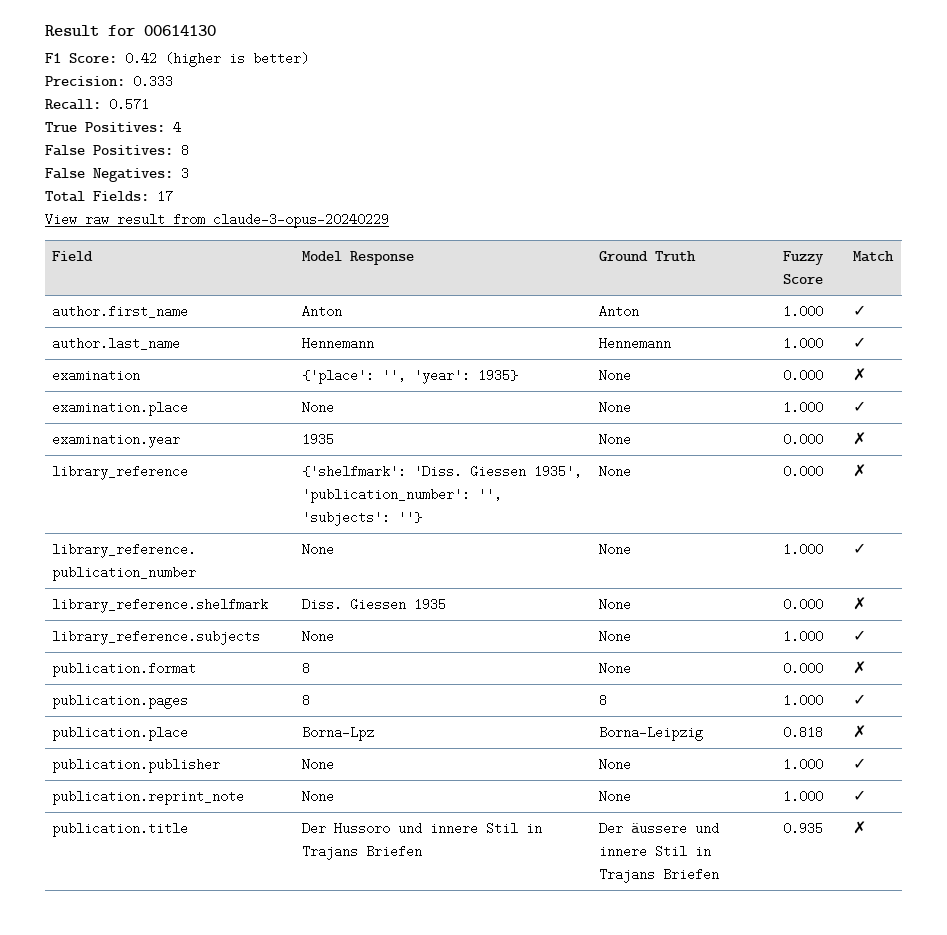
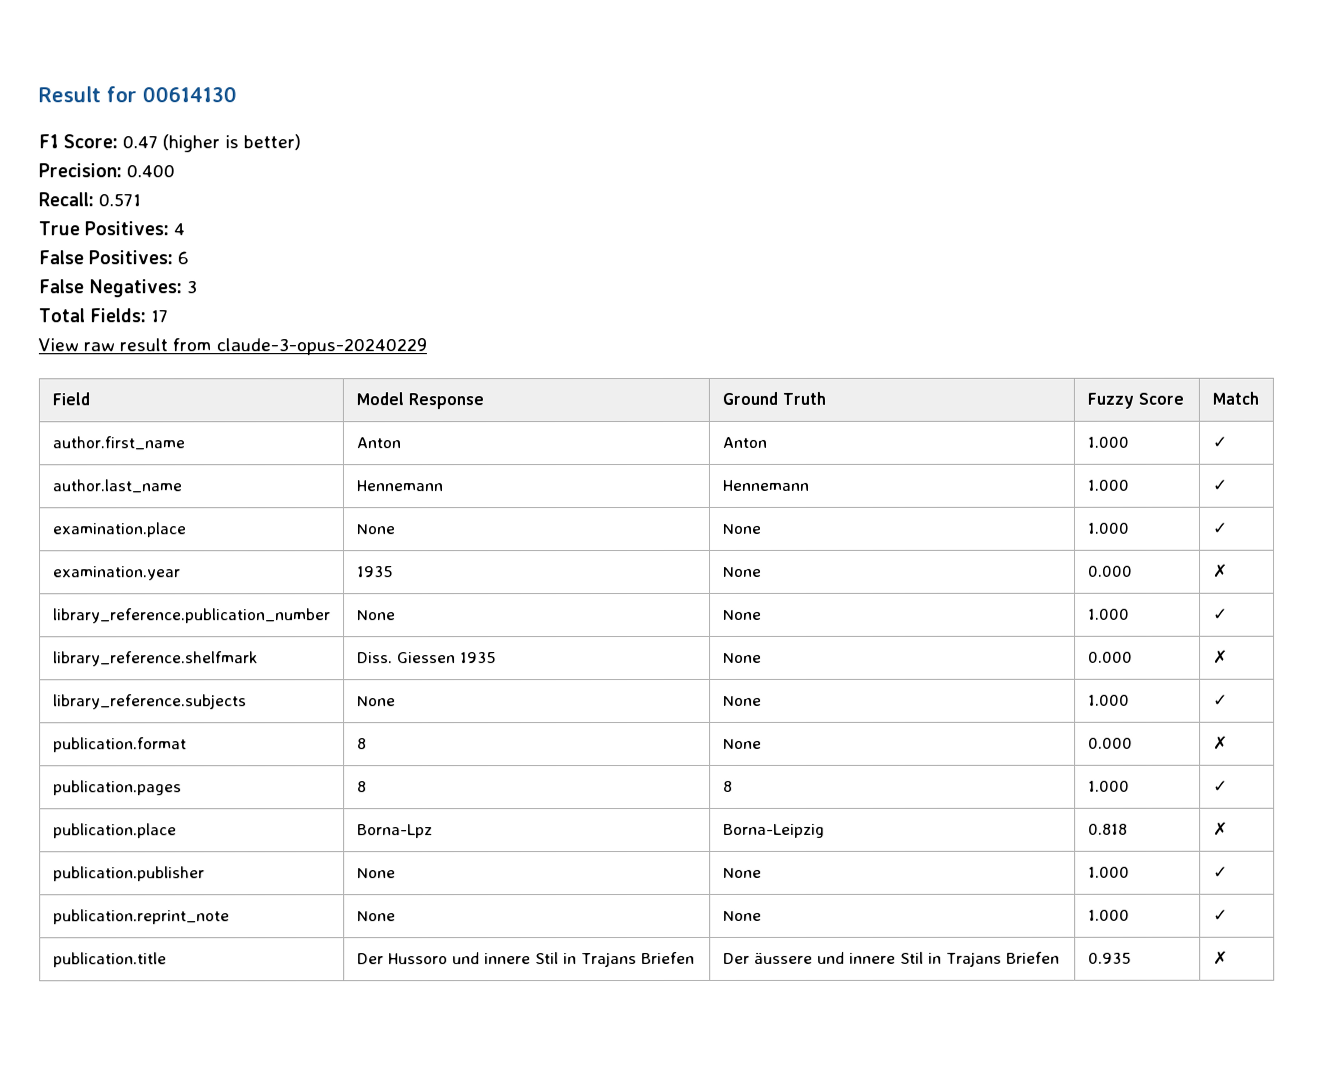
- F1 Score: 0.42 (higher is better)
+ F1 Score: 0.47 (higher is better)
- Precision: 0.333
+ Precision: 0.400
- False Positives: 8
+ False Positives: 6
- examination | {'place': '', 'year': 1935} | None | 0.000 | ✗
- library_reference | {'shelfmark': 'Diss. Giessen 1935', 'publication_number': '', 'subjects': ''} | None | 0.000 | ✗

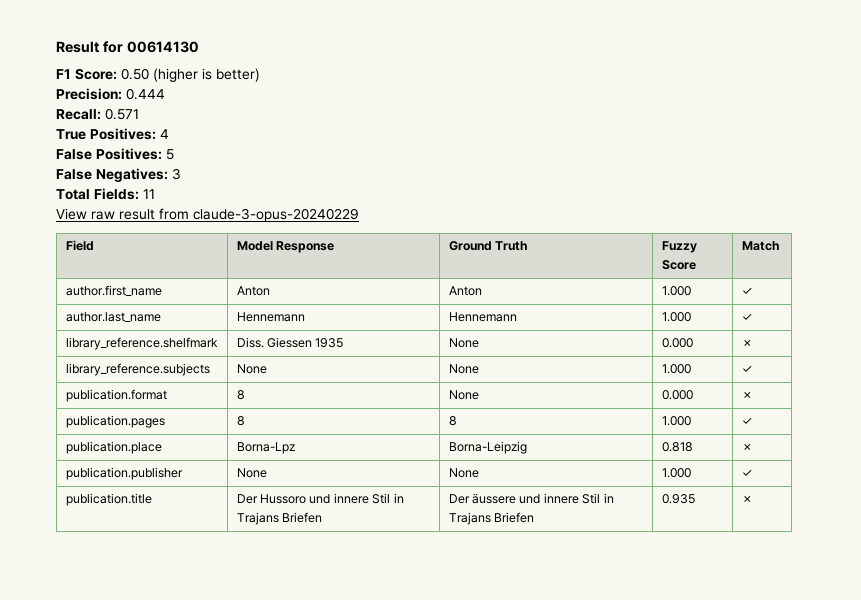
- F1 Score: 0.47 (higher is better)
+ F1 Score: 0.50 (higher is better)
- Precision: 0.400
+ Precision: 0.444
- False Positives: 6
+ False Positives: 5
- Total Fields: 17
+ Total Fields: 11
- examination.place | None | None | 1.000 | ✓
- examination.year | 1935 | None | 0.000 | ✗
- library_reference.publication_number | None | None | 1.000 | ✓
- publication.reprint_note | None | None | 1.000 | ✓

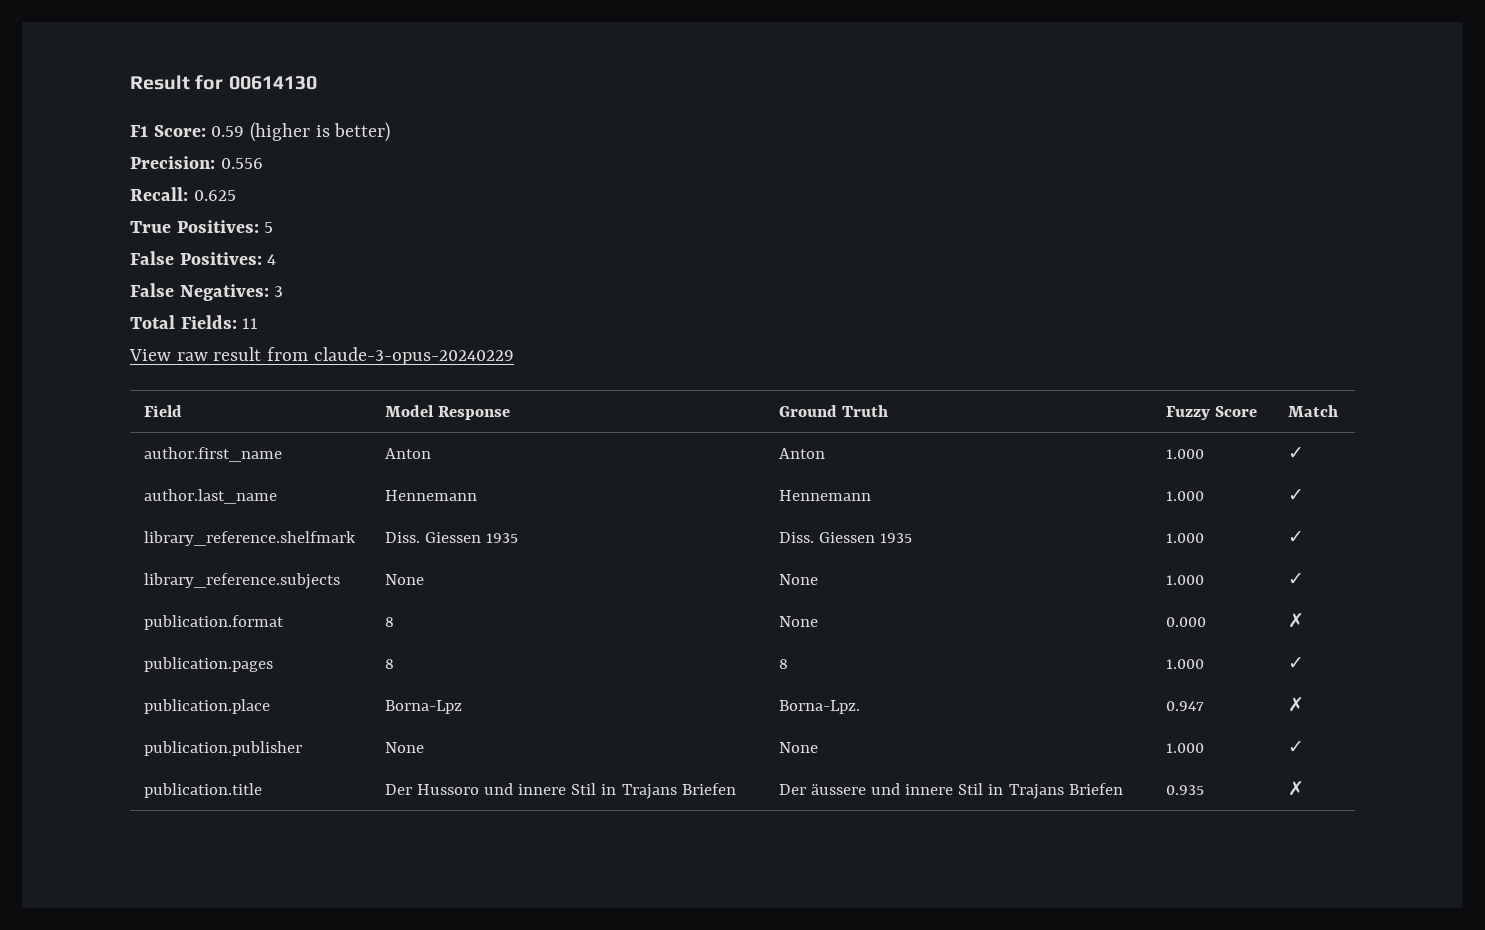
- F1 Score: 0.50 (higher is better)
+ F1 Score: 0.59 (higher is better)
- Precision: 0.444
+ Precision: 0.556
- Recall: 0.571
+ Recall: 0.625
- True Positives: 4
+ True Positives: 5
- False Positives: 5
+ False Positives: 4
- library_reference.shelfmark | Diss. Giessen 1935 | None | 0.000 | ✗
+ library_reference.shelfmark | Diss. Giessen 1935 | Diss. Giessen 1935 | 1.000 | ✓
- publication.place | Borna-Lpz | Borna-Leipzig | 0.818 | ✗
+ publication.place | Borna-Lpz | Borna-Lpz. | 0.947 | ✗

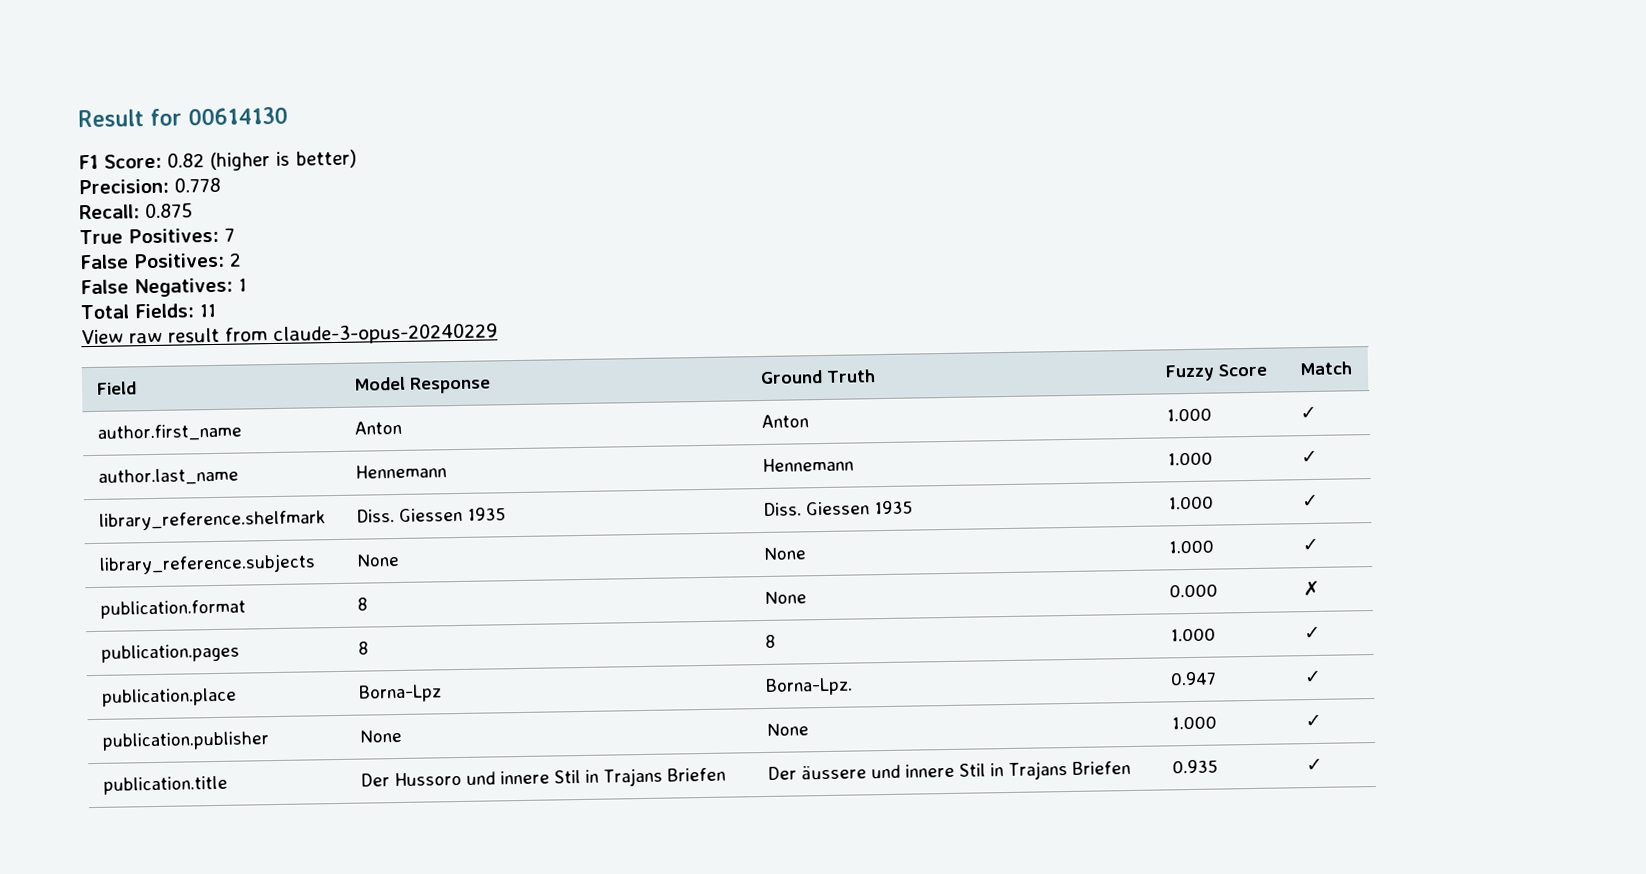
- F1 Score: 0.59 (higher is better)
+ F1 Score: 0.82 (higher is better)
- Precision: 0.556
+ Precision: 0.778
- Recall: 0.625
+ Recall: 0.875
- True Positives: 5
+ True Positives: 7
- False Positives: 4
+ False Positives: 2
- False Negatives: 3
+ False Negatives: 1
- publication.place | Borna-Lpz | Borna-Lpz. | 0.947 | ✗
+ publication.place | Borna-Lpz | Borna-Lpz. | 0.947 | ✓
- publication.title | Der Hussoro und innere Stil in Trajans Briefen | Der äussere und innere Stil in Trajans Briefen | 0.935 | ✗
+ publication.title | Der Hussoro und innere Stil in Trajans Briefen | Der äussere und innere Stil in Trajans Briefen | 0.935 | ✓

